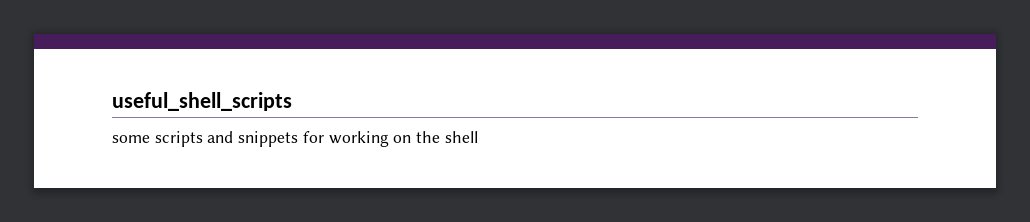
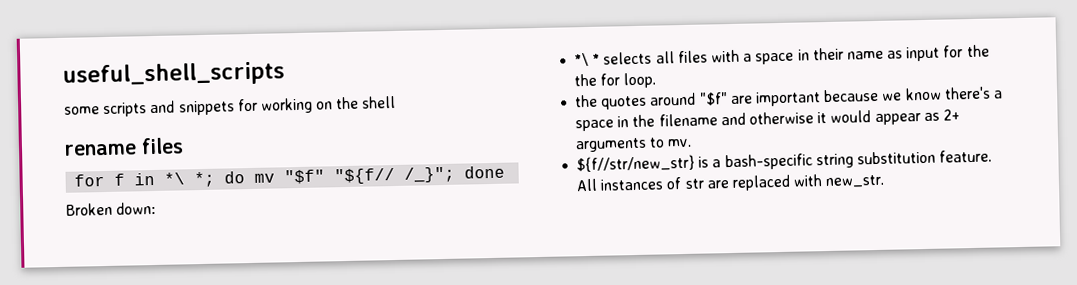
+ rename files
+ for f in *\ *; do mv "$f" "${f// /_}"; done
+ Broken down:
+ *\ * selects all files with a space in their name as input for the the for loop.
+ the quotes around "$f" are important because we know there's a space in the filename and otherwise it would appear as 2+ arguments to mv.
+ ${f//str/new_str} is a bash-specific string substitution feature. All instances of str are replaced with new_str.

